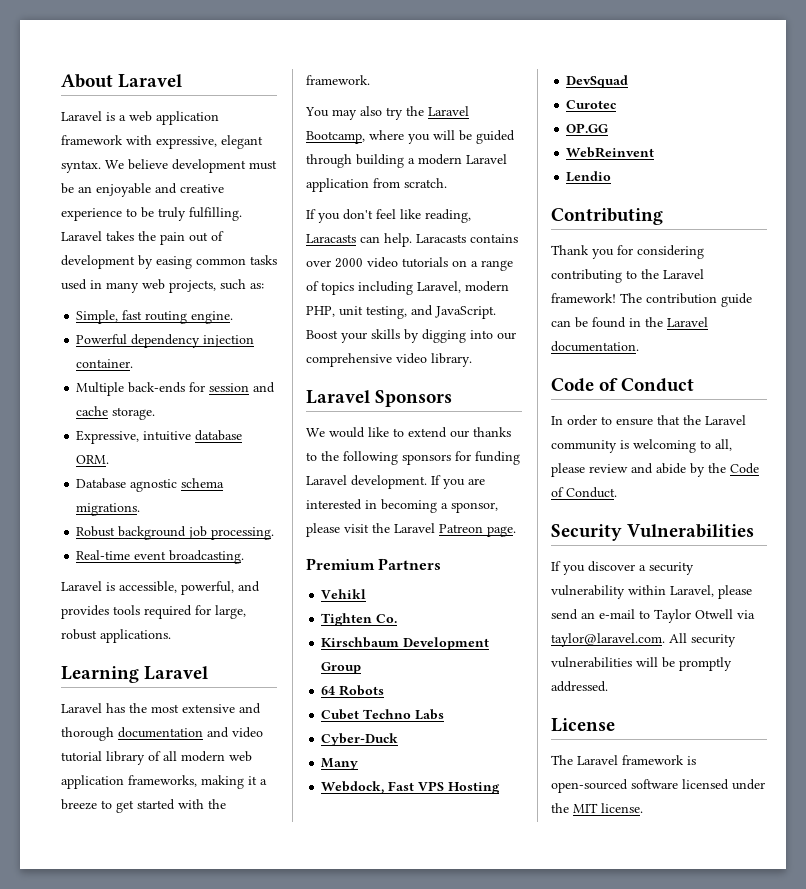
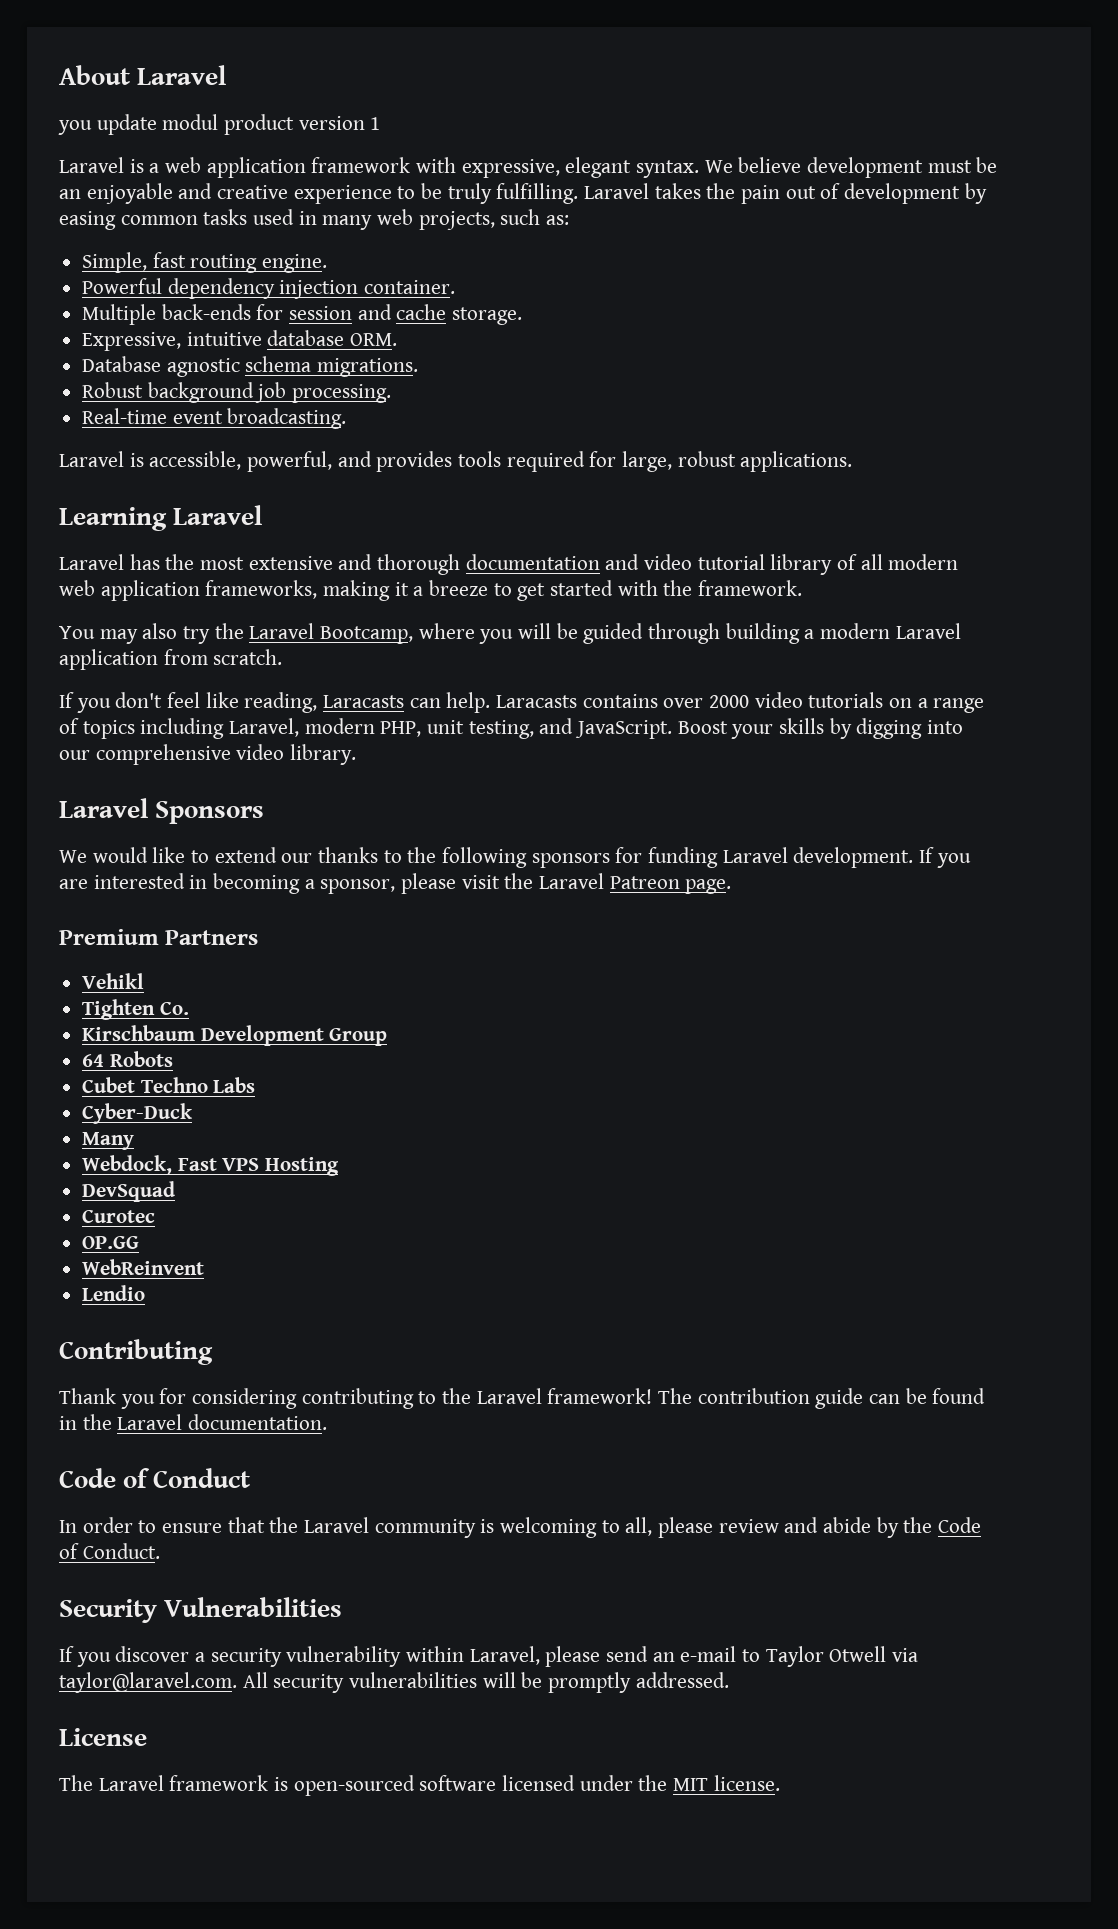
+ you update modul product version 1

